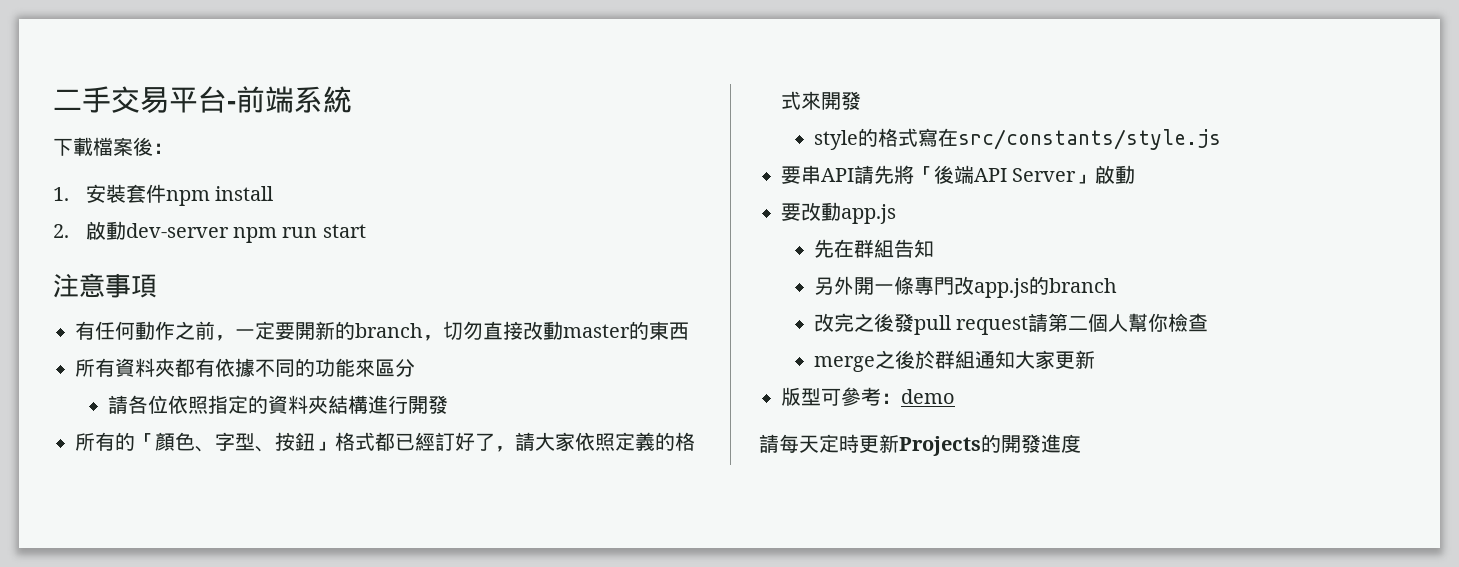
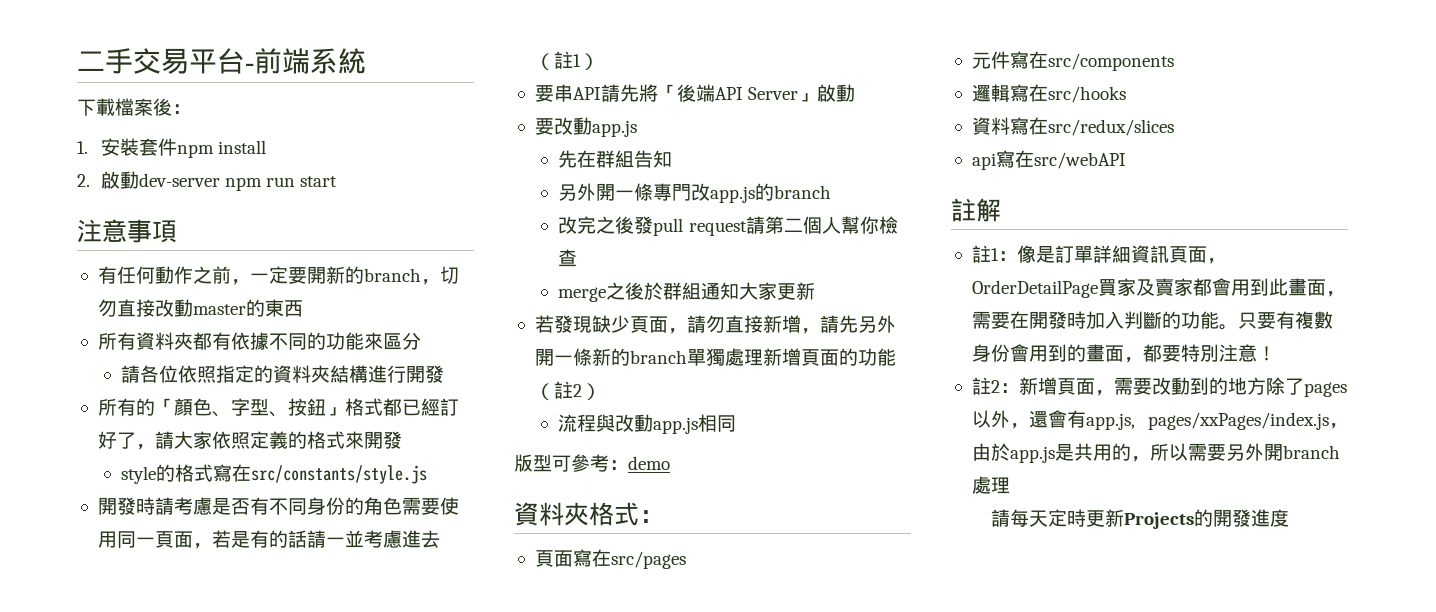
+ 開發時請考慮是否有不同身份的角色需要使用同一頁面，若是有的話請一並考慮進去（註1）
+ 若發現缺少頁面，請勿直接新增，請先另外開一條新的branch單獨處理新增頁面的功能（註2）
+ 流程與改動app.js相同
  版型可參考：demo
+ 資料夾格式：
+ 頁面寫在src/pages
+ 元件寫在src/components
+ 邏輯寫在src/hooks
+ 資料寫在src/redux/slices
+ api寫在src/webAPI
+ 註解
+ 註1：像是訂單詳細資訊頁面，OrderDetailPage買家及賣家都會用到此畫面，需要在開發時加入判斷的功能。只要有複數身份會用到的畫面，都要特別注意！
+ 註2：新增頁面，需要改動到的地方除了pages以外，還會有app.js, pages/xxPages/index.js，由於app.js是共用的，所以需要另外開branch處理

